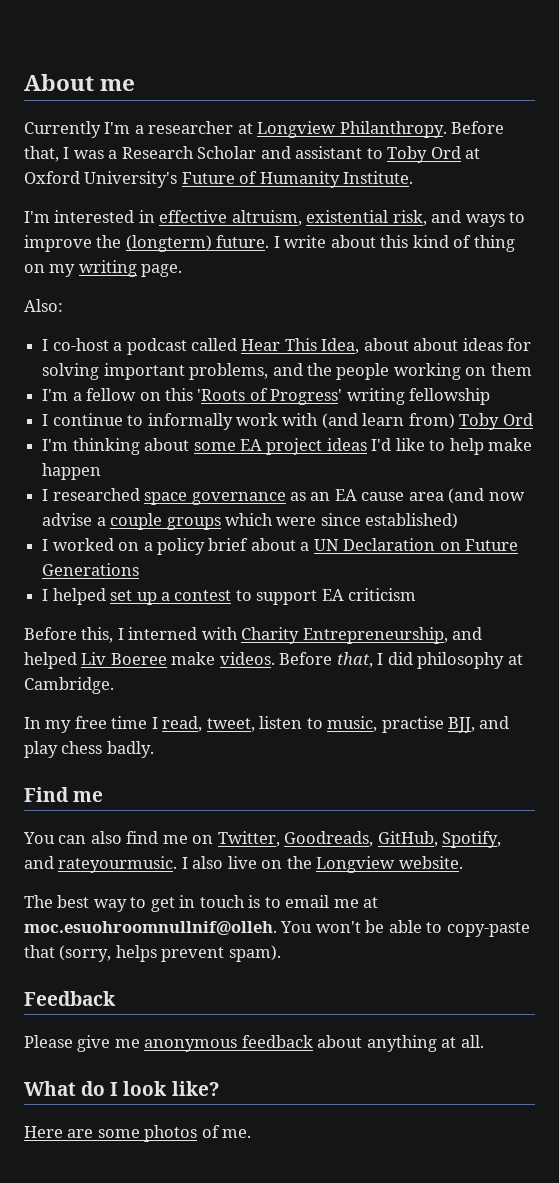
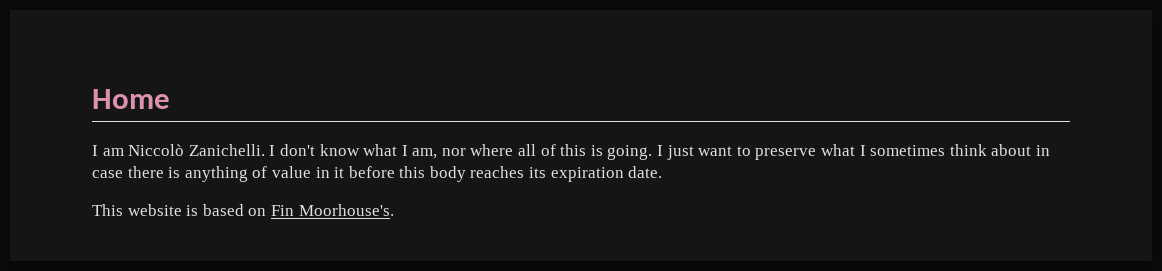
- About me
- Currently I'm a researcher at Longview Philanthropy. Before that, I was a Research Scholar and assistant to Toby Ord at Oxford University's Future of Humanity Institute.
- I'm interested in effective altruism, existential risk, and ways to improve the (longterm) future. I write about this kind of thing on my writing page.
- Also:
- I co-host a podcast called Hear This Idea, about about ideas for solving important problems, and the people working on them
- I'm a fellow on this 'Roots of Progress' writing fellowship
- I continue to informally work with (and learn from) Toby Ord
- I'm thinking about some EA project ideas I'd like to help make happen
- I researched space governance as an EA cause area (and now advise a couple groups which were since established)
- I worked on a policy brief about a UN Declaration on Future Generations
- I helped set up a contest to support EA criticism
- Before this, I interned with Charity Entrepreneurship, and helped Liv Boeree make videos. Before that, I did philosophy at Cambridge.
- In my free time I read, tweet, listen to music, practise BJJ, and play chess badly.
- Find me
- You can also find me on Twitter, Goodreads, GitHub, Spotify, and rateyourmusic. I also live on the Longview website.
- The best way to get in touch is to email me at moc.esuohroomnullnif@olleh. You won't be able to copy-paste that (sorry, helps prevent spam).
- Feedback
- Please give me anonymous feedback about anything at all.
- What do I look like?
- Here are some photos of me.
+ Home
+ I am Niccolò Zanichelli. I don't know what I am, nor where all of this is going. I just want to preserve what I sometimes think about in case there is anything of value in it before this body reaches its expiration date.
+ This website is based on Fin Moorhouse's.

